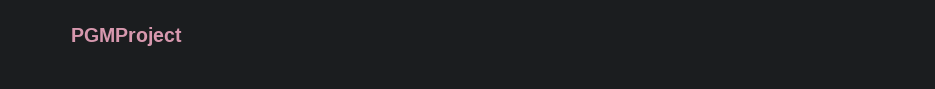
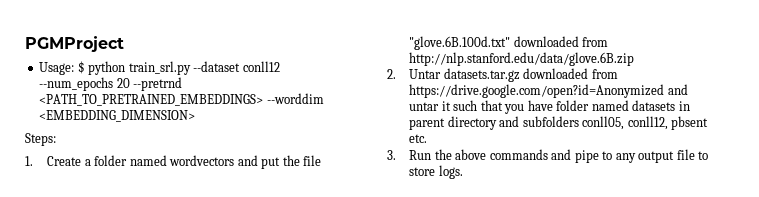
+ Usage: $ python train_srl.py --dataset conll12 --num_epochs 20 --pretrnd <PATH_TO_PRETRAINED_EMBEDDINGS> --worddim <EMBEDDING_DIMENSION>
+ Steps:
+ 1. Create a folder named wordvectors and put the file "glove.6B.100d.txt" downloaded from http://nlp.stanford.edu/data/glove.6B.zip
+ 2. Untar datasets.tar.gz downloaded from https://drive.google.com/open?id=Anonymized and untar it such that you have folder named datasets in parent directory and subfolders conll05, conll12, pbsent etc.
+ 3. Run the above commands and pipe to any output file to store logs.

